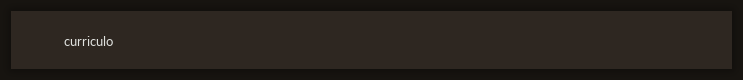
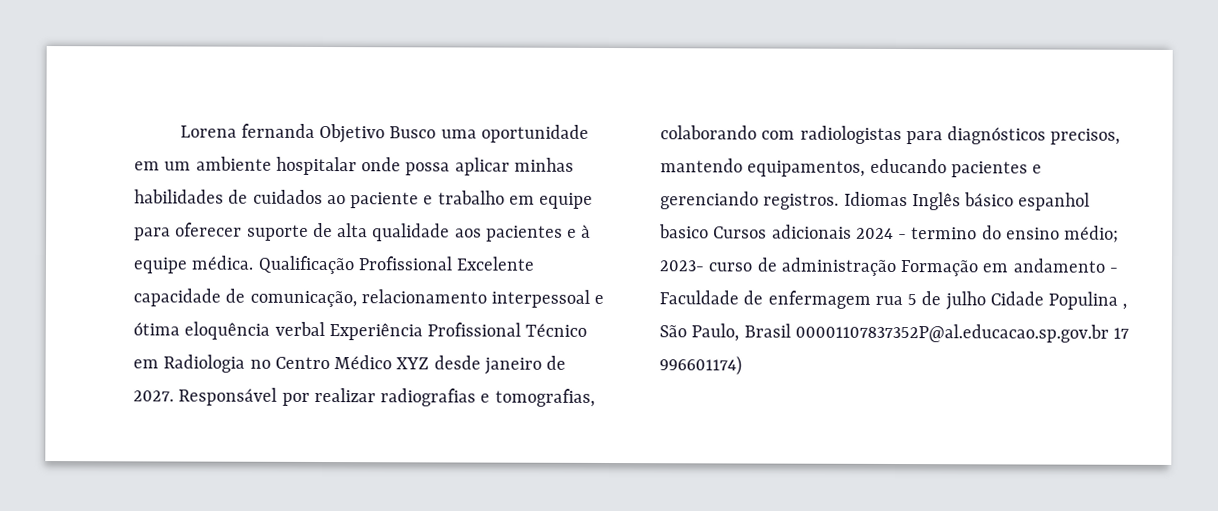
- curriculo
+ Lorena fernanda Objetivo Busco uma oportunidade em um ambiente hospitalar onde possa aplicar minhas habilidades de cuidados ao paciente e trabalho em equipe para oferecer suporte de alta qualidade aos pacientes e à equipe médica. Qualificação Profissional Excelente capacidade de comunicação, relacionamento interpessoal e ótima eloquência verbal Experiência Profissional Técnico em Radiologia no Centro Médico XYZ desde janeiro de 2027. Responsável por realizar radiografias e tomografias, colaborando com radiologistas para diagnósticos precisos, mantendo equipamentos, educando pacientes e gerenciando registros. Idiomas Inglês básico espanhol basico Cursos adicionais 2024 - termino do ensino médio; 2023- curso de administração Formação em andamento - Faculdade de enfermagem rua 5 de julho Cidade Populina , São Paulo, Brasil 00001107837352P@al.educacao.sp.gov.br 17 996601174)

